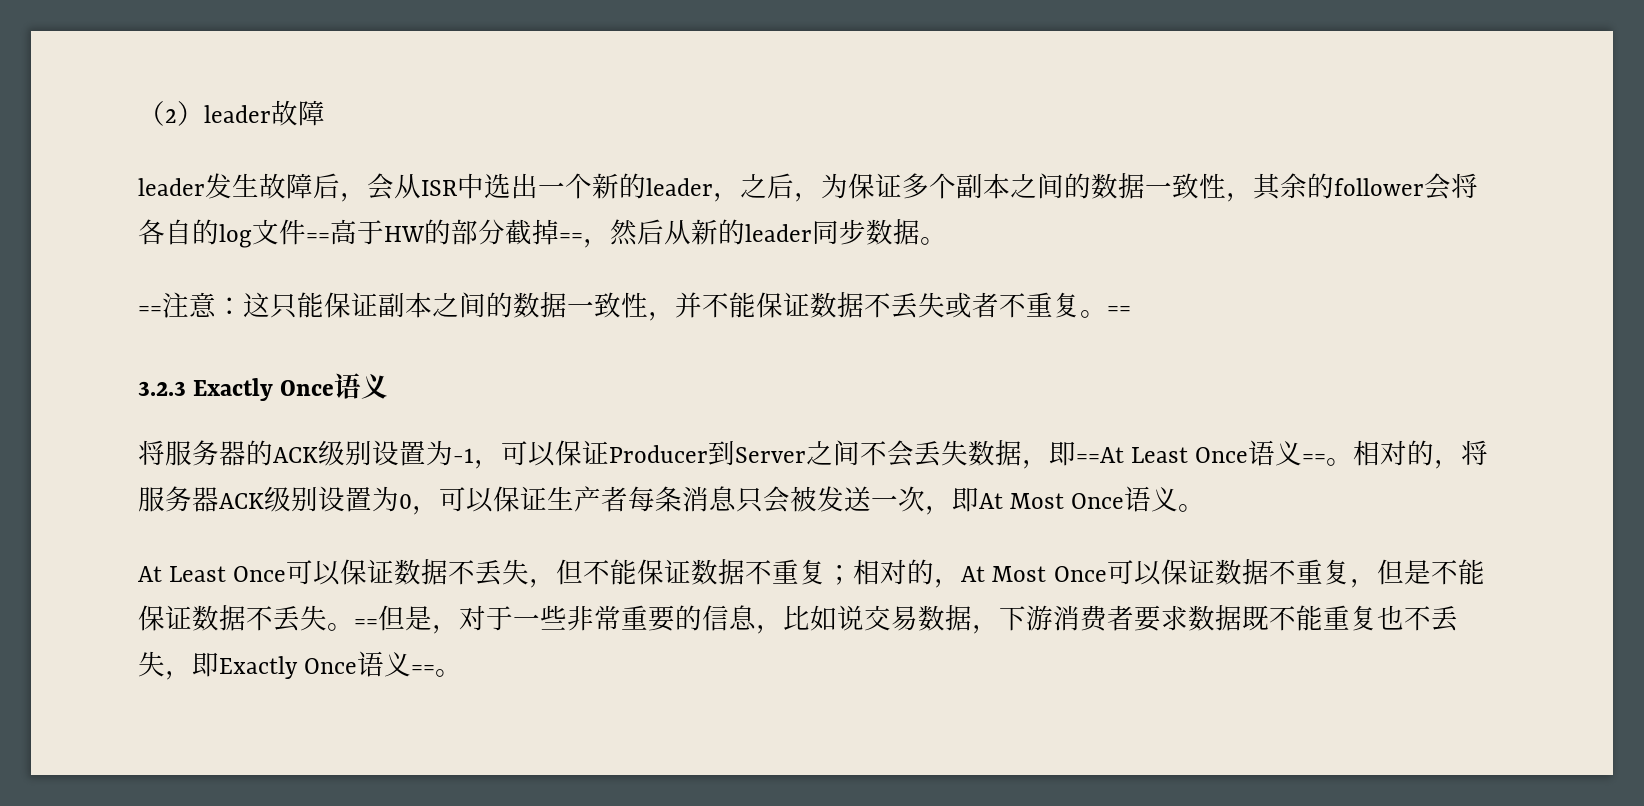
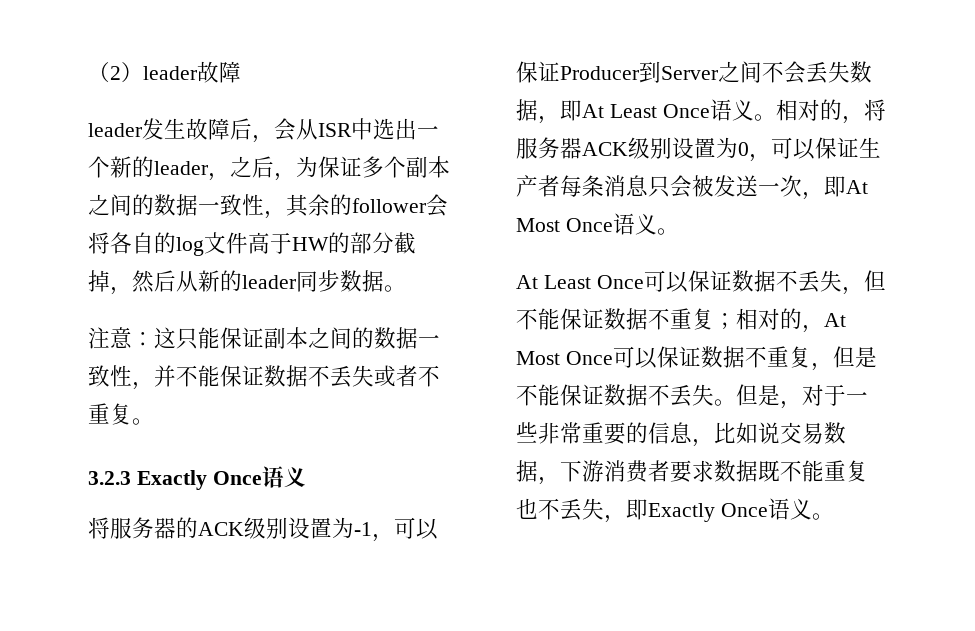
- leader发生故障后，会从ISR中选出一个新的leader，之后，为保证多个副本之间的数据一致性，其余的follower会将各自的log文件==高于HW的部分截掉==，然后从新的leader同步数据。
+ leader发生故障后，会从ISR中选出一个新的leader，之后，为保证多个副本之间的数据一致性，其余的follower会将各自的log文件高于HW的部分截掉，然后从新的leader同步数据。
- ==注意：这只能保证副本之间的数据一致性，并不能保证数据不丢失或者不重复。==
+ 注意：这只能保证副本之间的数据一致性，并不能保证数据不丢失或者不重复。
- 将服务器的ACK级别设置为-1，可以保证Producer到Server之间不会丢失数据，即==At Least Once语义==。
+ 将服务器的ACK级别设置为-1，可以保证Producer到Server之间不会丢失数据，即At Least Once语义。
- ==但是，对于一些非常重要的信息，比如说交易数据，下游消费者要求数据既不能重复也不丢失，即Exactly Once语义==。
+ 但是，对于一些非常重要的信息，比如说交易数据，下游消费者要求数据既不能重复也不丢失，即Exactly Once语义。

